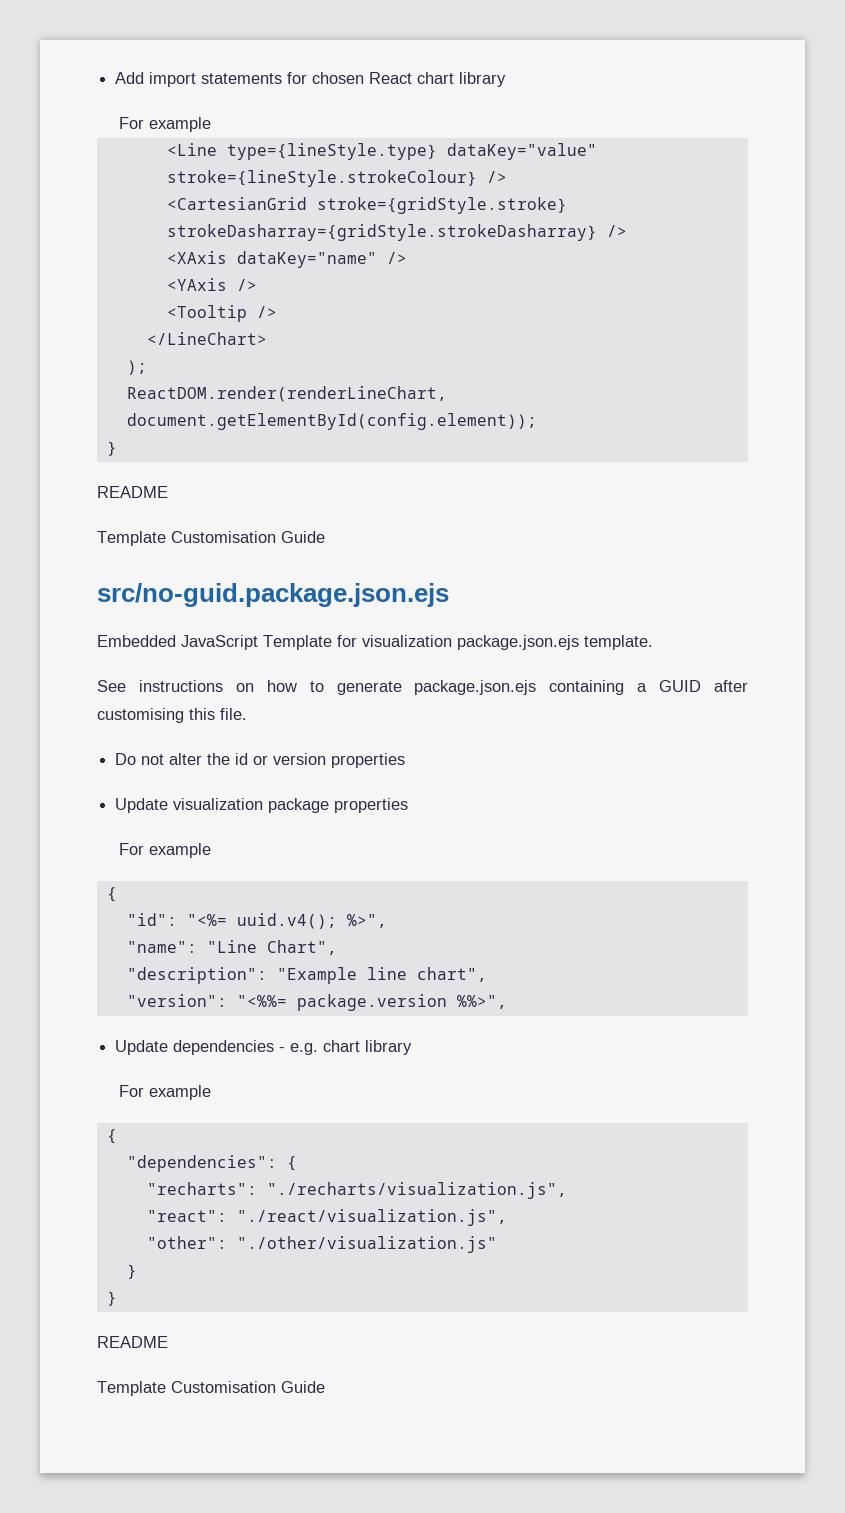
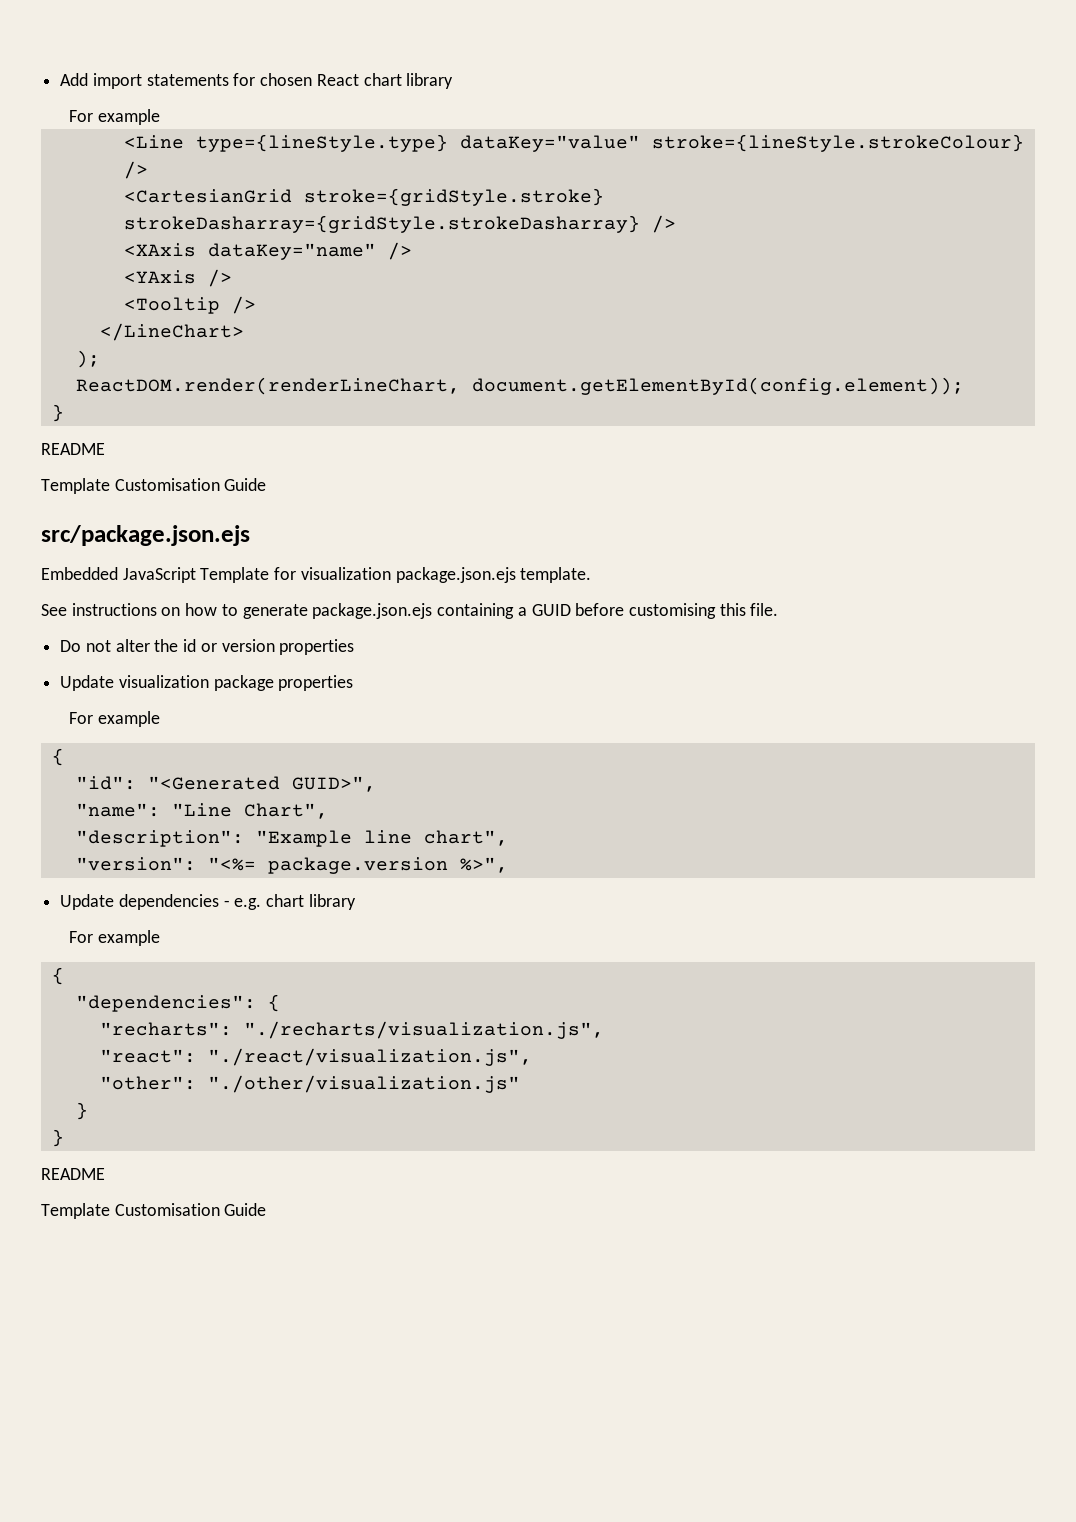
- src/no-guid.package.json.ejs
+ src/package.json.ejs
- See instructions on how to generate package.json.ejs containing a GUID after customising this file.
+ See instructions on how to generate package.json.ejs containing a GUID before customising this file.
- "id": "<%= uuid.v4(); %>",
+ "id": "<Generated GUID>",
- "version": "<%%= package.version %%>",
+ "version": "<%= package.version %>",

